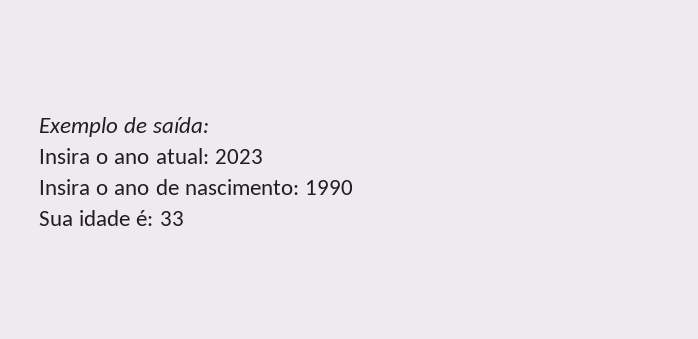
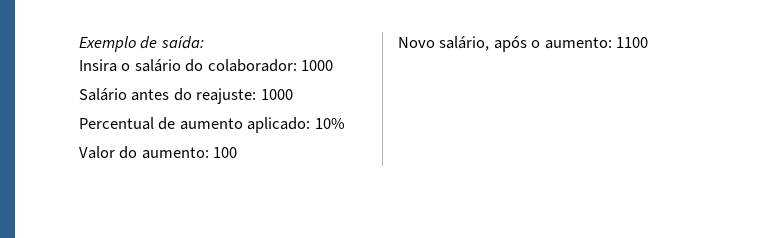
- Insira o ano atual: 2023
- Insira o ano de nascimento: 1990
- Sua idade é: 33
+ Insira o salário do colaborador: 1000
+ Salário antes do reajuste: 1000
+ Percentual de aumento aplicado: 10%
+ Valor do aumento: 100
+ Novo salário, após o aumento: 1100

